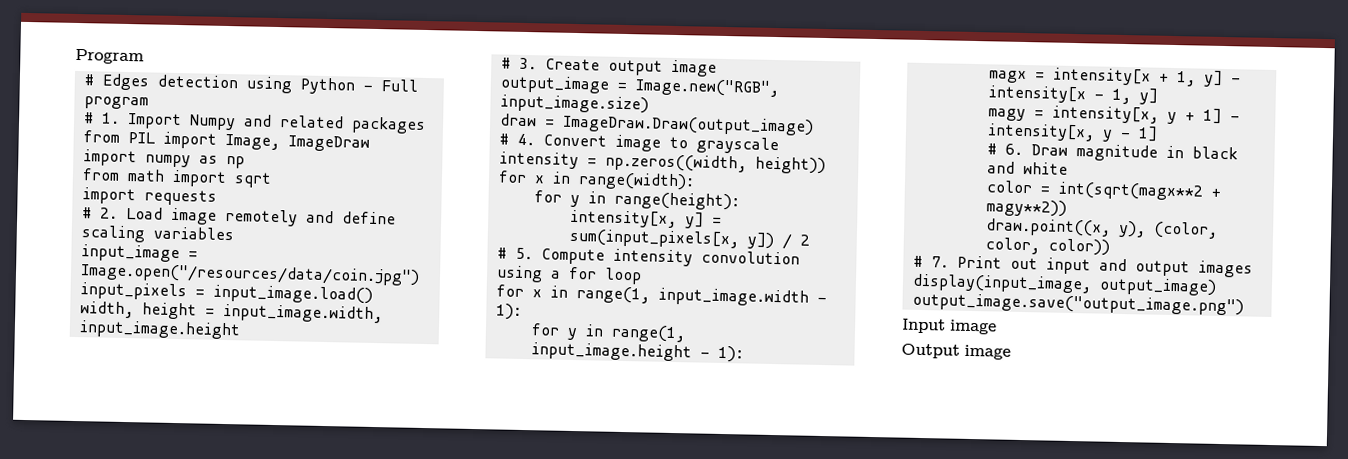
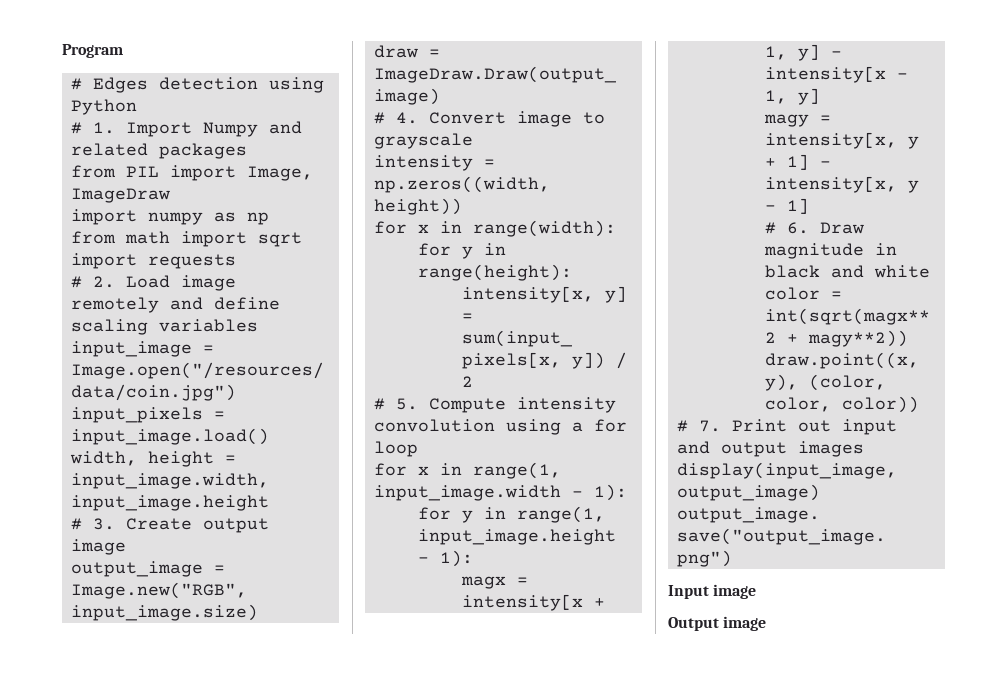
- # Edges detection using Python - Full program
+ # Edges detection using Python

